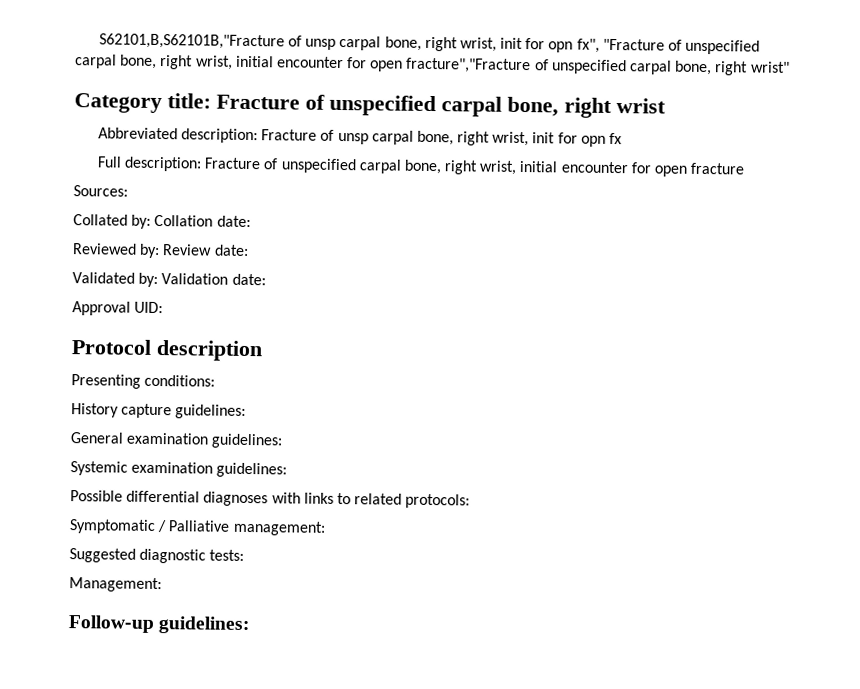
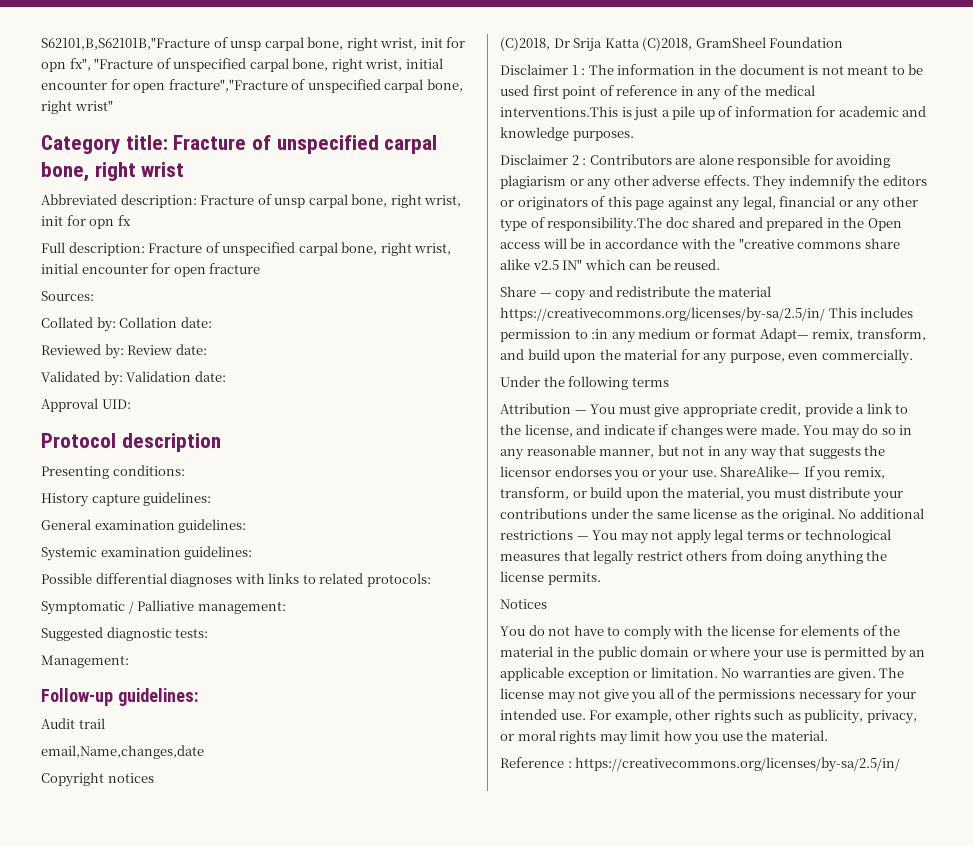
+ Audit trail
+ email,Name,changes,date
+ Copyright notices
+ (C)2018, Dr Srija Katta (C)2018, GramSheel Foundation
+ Disclaimer 1 : The information in the document is not meant to be used first point of reference in any of the medical interventions.This is just a pile up of information for academic and knowledge purposes.
+ Disclaimer 2 : Contributors are alone responsible for avoiding plagiarism or any other adverse effects. They indemnify the editors or originators of this page against any legal, financial or any other type of responsibility.The doc shared and prepared in the Open access will be in accordance with the "creative commons share alike v2.5 IN" which can be reused.
+ Share — copy and redistribute the material https://creativecommons.org/licenses/by-sa/2.5/in/ This includes permission to :in any medium or format Adapt— remix, transform, and build upon the material for any purpose, even commercially.
+ Under the following terms
+ Attribution — You must give appropriate credit, provide a link to the license, and indicate if changes were made. You may do so in any reasonable manner, but not in any way that suggests the licensor endorses you or your use. ShareAlike— If you remix, transform, or build upon the material, you must distribute your contributions under the same license as the original. No additional restrictions — You may not apply legal terms or technological measures that legally restrict others from doing anything the license permits.
+ Notices
+ You do not have to comply with the license for elements of the material in the public domain or where your use is permitted by an applicable exception or limitation. No warranties are given. The license may not give you all of the permissions necessary for your intended use. For example, other rights such as publicity, privacy, or moral rights may limit how you use the material.
+ Reference : https://creativecommons.org/licenses/by-sa/2.5/in/

